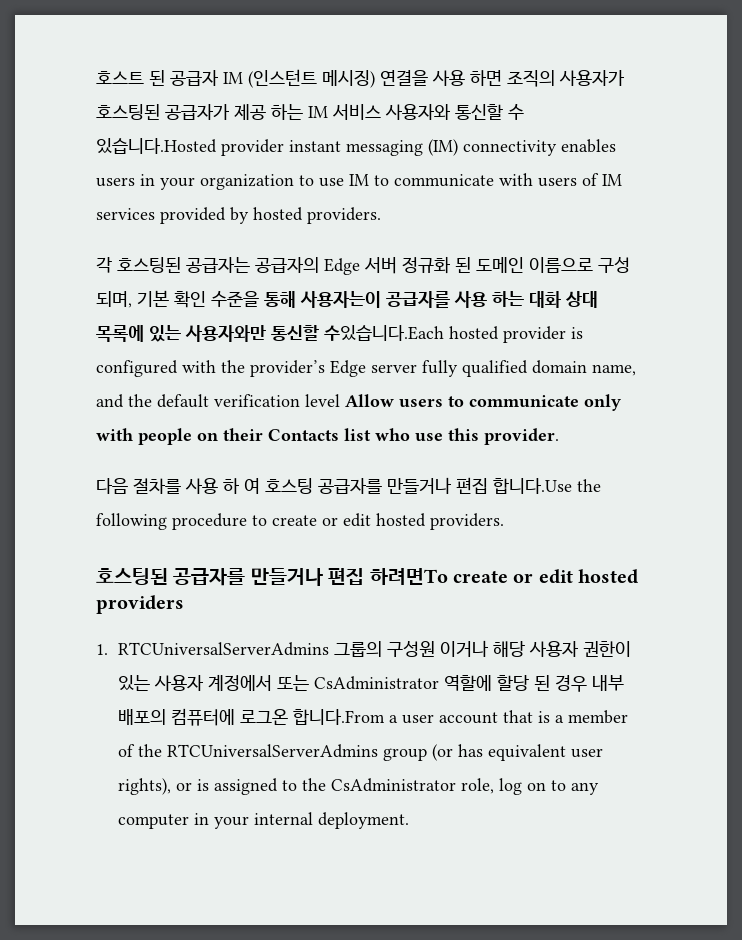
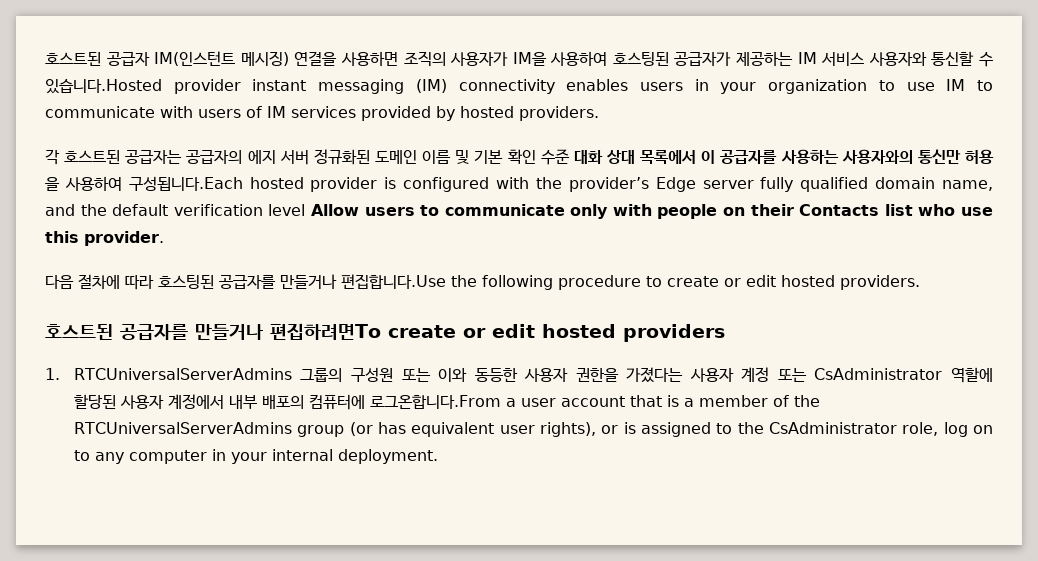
- 호스트 된 공급자 IM (인스턴트 메시징) 연결을 사용 하면 조직의 사용자가 호스팅된 공급자가 제공 하는 IM 서비스 사용자와 통신할 수 있습니다.Hosted provider instant messaging (IM) connectivity enables users in your organization to use IM to communicate with users of IM services provided by hosted providers.
+ 호스트된 공급자 IM(인스턴트 메시징) 연결을 사용하면 조직의 사용자가 IM을 사용하여 호스팅된 공급자가 제공하는 IM 서비스 사용자와 통신할 수 있습니다.Hosted provider instant messaging (IM) connectivity enables users in your organization to use IM to communicate with users of IM services provided by hosted providers.
- 각 호스팅된 공급자는 공급자의 Edge 서버 정규화 된 도메인 이름으로 구성 되며, 기본 확인 수준을 통해 사용자는이 공급자를 사용 하는 대화 상대 목록에 있는 사용자와만 통신할 수있습니다.Each hosted provider is configured with the provider’s Edge server fully qualified domain name, and the default verification level Allow users to communicate only with people on their Contacts list who use this provider.
+ 각 호스트된 공급자는 공급자의 에지 서버 정규화된 도메인 이름 및 기본 확인 수준 대화 상대 목록에서 이 공급자를 사용하는 사용자와의 통신만 허용 을 사용하여 구성됩니다.Each hosted provider is configured with the provider’s Edge server fully qualified domain name, and the default verification level Allow users to communicate only with people on their Contacts list who use this provider.
- 다음 절차를 사용 하 여 호스팅 공급자를 만들거나 편집 합니다.Use the following procedure to create or edit hosted providers.
+ 다음 절차에 따라 호스팅된 공급자를 만들거나 편집합니다.Use the following procedure to create or edit hosted providers.
- 호스팅된 공급자를 만들거나 편집 하려면To create or edit hosted providers
+ 호스트된 공급자를 만들거나 편집하려면To create or edit hosted providers
- 1. RTCUniversalServerAdmins 그룹의 구성원 이거나 해당 사용자 권한이 있는 사용자 계정에서 또는 CsAdministrator 역할에 할당 된 경우 내부 배포의 컴퓨터에 로그온 합니다.From a user account that is a member of the RTCUniversalServerAdmins group (or has equivalent user rights), or is assigned to the CsAdministrator role, log on to any computer in your internal deployment.
+ 1. RTCUniversalServerAdmins 그룹의 구성원 또는 이와 동등한 사용자 권한을 가졌다는 사용자 계정 또는 CsAdministrator 역할에 할당된 사용자 계정에서 내부 배포의 컴퓨터에 로그온합니다.From a user account that is a member of the RTCUniversalServerAdmins group (or has equivalent user rights), or is assigned to the CsAdministrator role, log on to any computer in your internal deployment.

